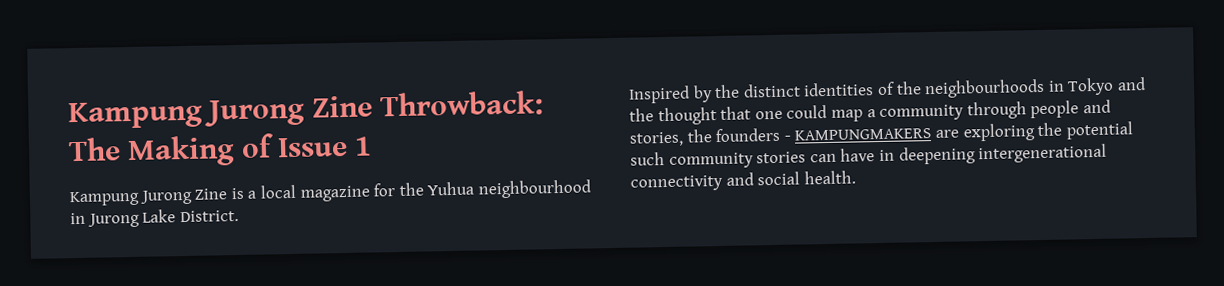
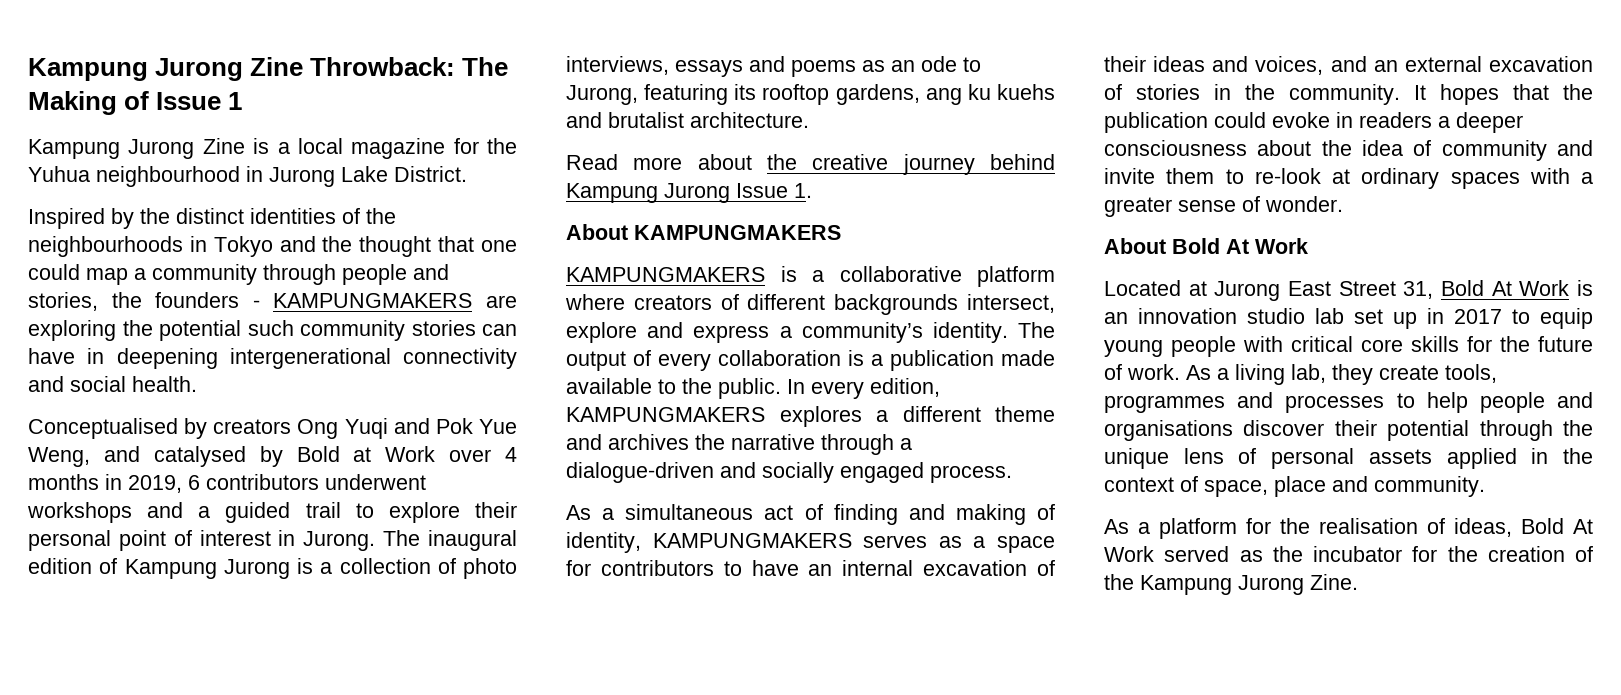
+ Conceptualised by creators Ong Yuqi and Pok Yue Weng, and catalysed by Bold at Work over 4 months in 2019, 6 contributors underwent workshops and a guided trail to explore their personal point of interest in Jurong. The inaugural edition of Kampung Jurong is a collection of photo interviews, essays and poems as an ode to Jurong, featuring its rooftop gardens, ang ku kuehs and brutalist architecture.
+ Read more about the creative journey behind Kampung Jurong Issue 1.
+ About KAMPUNGMAKERS
+ KAMPUNGMAKERS is a collaborative platform where creators of different backgrounds intersect, explore and express a community’s identity. The output of every collaboration is a publication made available to the public. In every edition, KAMPUNGMAKERS explores a different theme and archives the narrative through a dialogue-driven and socially engaged process.
+ As a simultaneous act of finding and making of identity, KAMPUNGMAKERS serves as a space for contributors to have an internal excavation of their ideas and voices, and an external excavation of stories in the community. It hopes that the publication could evoke in readers a deeper consciousness about the idea of community and invite them to re-look at ordinary spaces with a greater sense of wonder.
+ About Bold At Work
+ Located at Jurong East Street 31, Bold At Work is an innovation studio lab set up in 2017 to equip young people with critical core skills for the future of work. As a living lab, they create tools, programmes and processes to help people and organisations discover their potential through the unique lens of personal assets applied in the context of space, place and community.
+ As a platform for the realisation of ideas, Bold At Work served as the incubator for the creation of the Kampung Jurong Zine.

